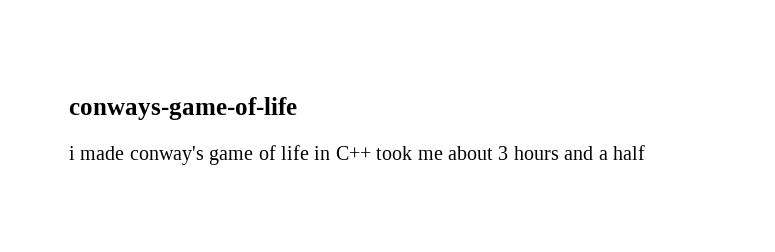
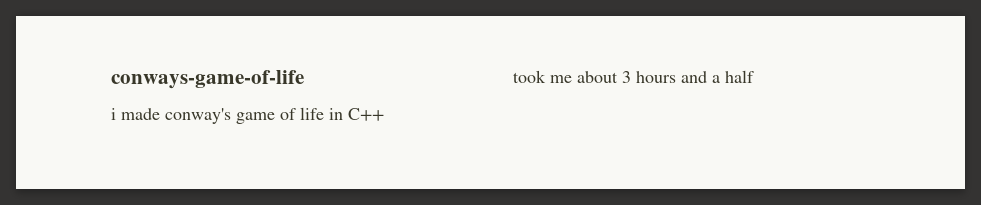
- i made conway's game of life in C++ took me about 3 hours and a half
+ i made conway's game of life in C++
+ took me about 3 hours and a half

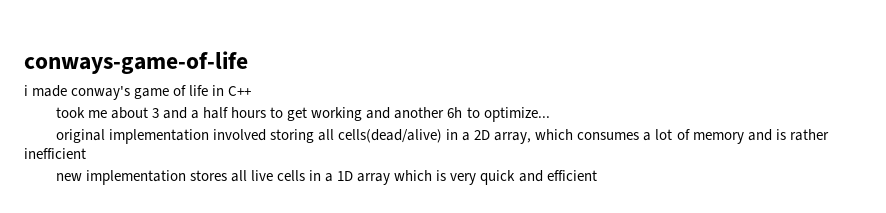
- took me about 3 hours and a half
+ took me about 3 and a half hours to get working and another 6h to optimize...
+ original implementation involved storing all cells(dead/alive) in a 2D array, which consumes a lot of memory and is rather inefficient
+ new implementation stores all live cells in a 1D array which is very quick and efficient

